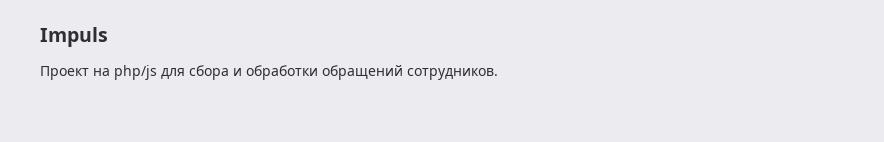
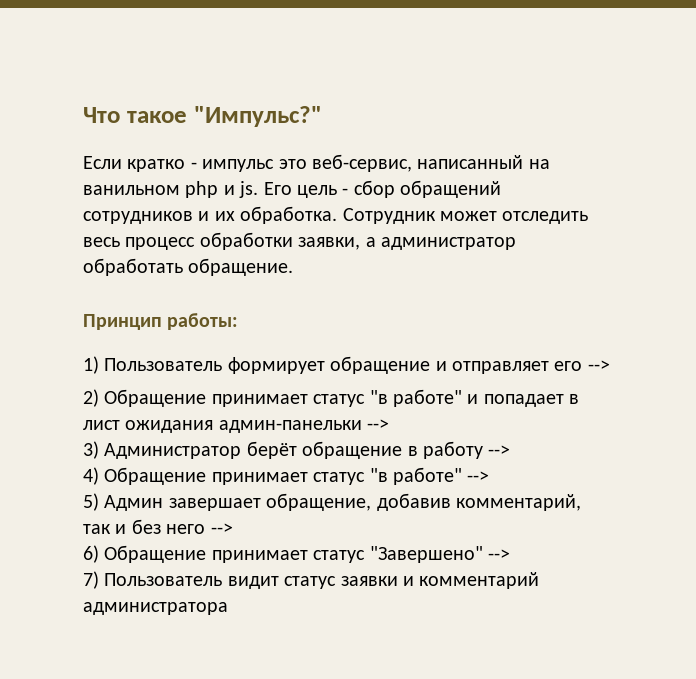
- Impuls
- Проект на php/js для сбора и обработки обращений сотрудников.
+ Что такое "Импульс?"
+ Если кратко - импульс это веб-сервис, написанный на ванильном php и js. Его цель - сбор обращений сотрудников и их обработка. Сотрудник может отследить весь процесс обработки заявки, а администратор обработать обращение.
+ Принцип работы:
+ 1) Пользователь формирует обращение и отправляет его -->
+ 2) Обращение принимает статус "в работе" и попадает в лист ожидания админ-панельки -->
+ 3) Администратор берёт обращение в работу -->
+ 4) Обращение принимает статус "в работе" -->
+ 5) Админ завершает обращение, добавив комментарий, так и без него -->
+ 6) Обращение принимает статус "Завершено" -->
+ 7) Пользователь видит статус заявки и комментарий администратора

